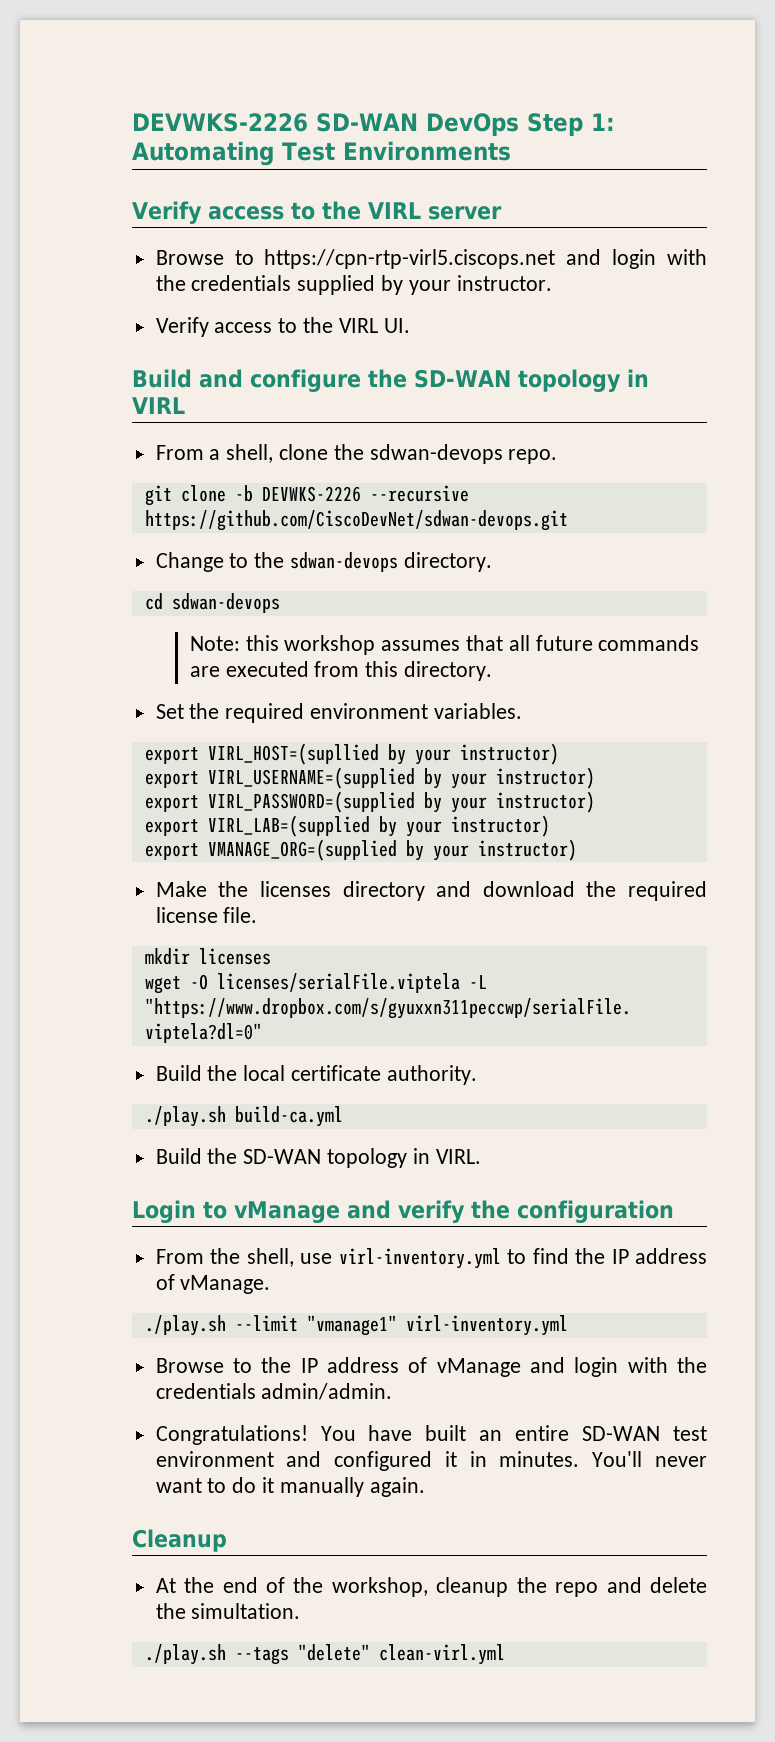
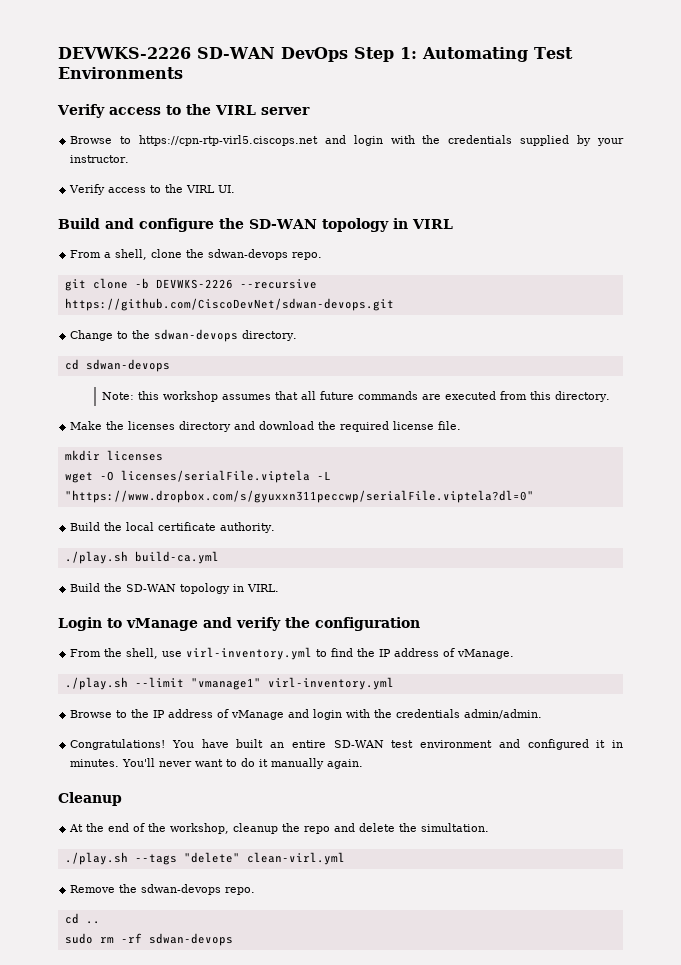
- Set the required environment variables.
- export VIRL_HOST=(supllied by your instructor)
- export VIRL_USERNAME=(supplied by your instructor)
- export VIRL_PASSWORD=(supplied by your instructor)
- export VIRL_LAB=(supplied by your instructor)
- export VMANAGE_ORG=(supplied by your instructor)
+ Remove the sdwan-devops repo.
+ cd ..
+ sudo rm -rf sdwan-devops

